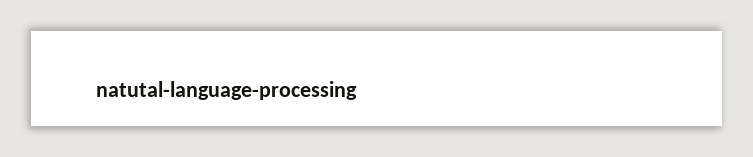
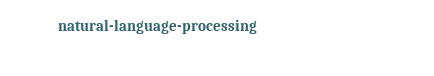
- natutal-language-processing
+ natural-language-processing

